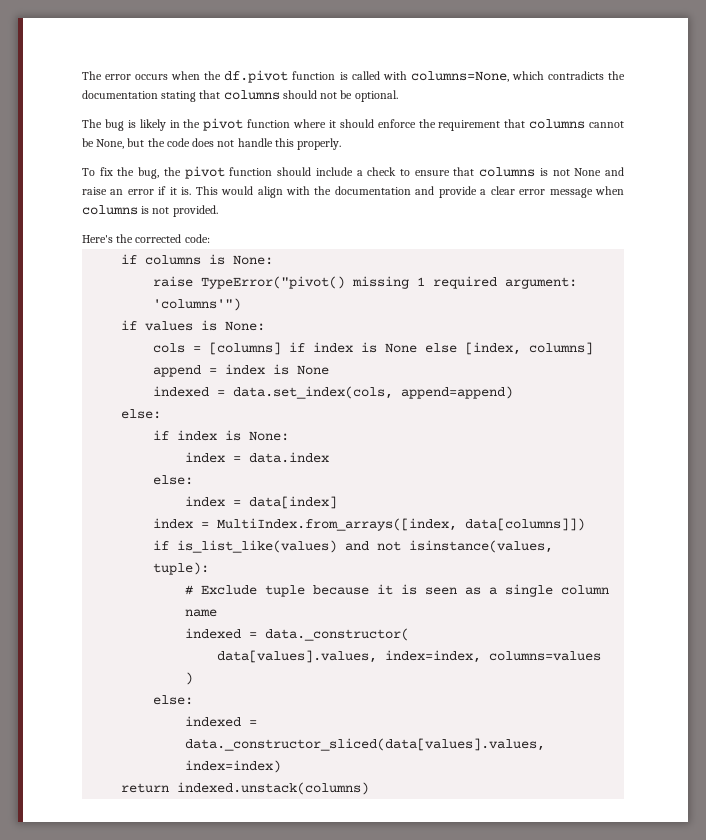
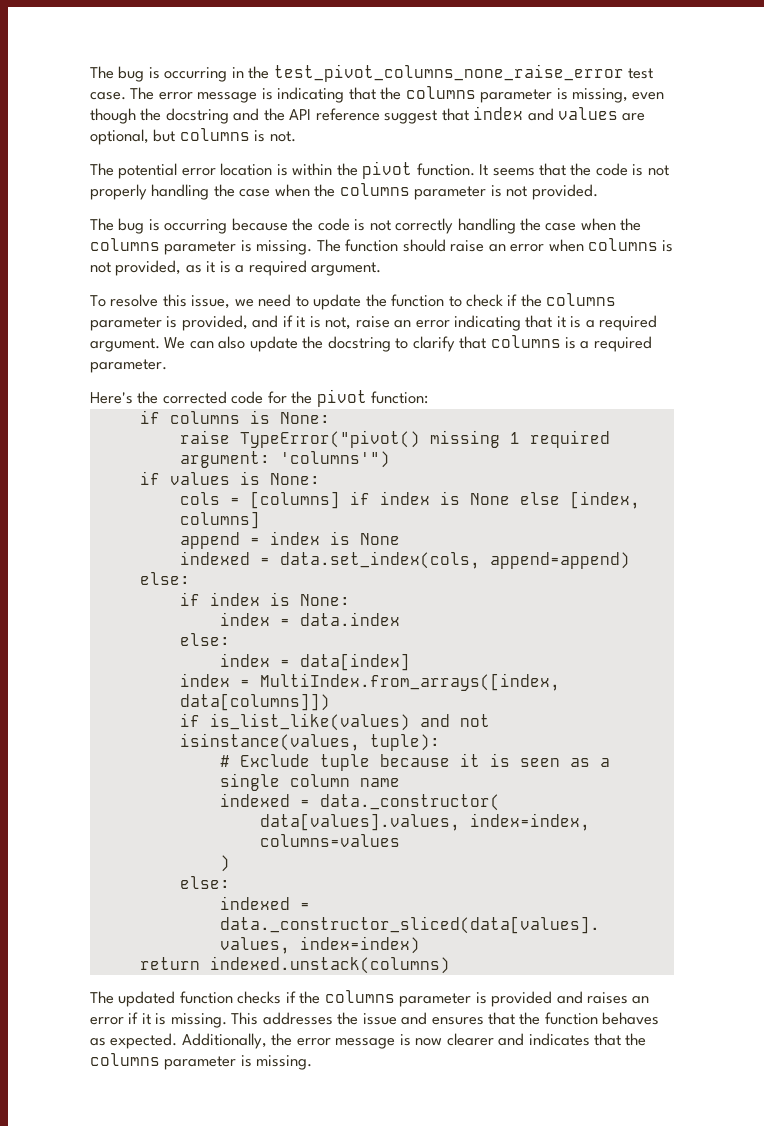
- The error occurs when the df.pivot function is called with columns=None, which contradicts the documentation stating that columns should not be optional.
- The bug is likely in the pivot function where it should enforce the requirement that columns cannot be None, but the code does not handle this properly.
- To fix the bug, the pivot function should include a check to ensure that columns is not None and raise an error if it is. This would align with the documentation and provide a clear error message when columns is not provided.
- Here's the corrected code:
+ The bug is occurring in the test_pivot_columns_none_raise_error test case. The error message is indicating that the columns parameter is missing, even though the docstring and the API reference suggest that index and values are optional, but columns is not.
+ The potential error location is within the pivot function. It seems that the code is not properly handling the case when the columns parameter is not provided.
+ The bug is occurring because the code is not correctly handling the case when the columns parameter is missing. The function should raise an error when columns is not provided, as it is a required argument.
+ To resolve this issue, we need to update the function to check if the columns parameter is provided, and if it is not, raise an error indicating that it is a required argument. We can also update the docstring to clarify that columns is a required parameter.
+ Here's the corrected code for the pivot function:
+ The updated function checks if the columns parameter is provided and raises an error if it is missing. This addresses the issue and ensures that the function behaves as expected. Additionally, the error message is now clearer and indicates that the columns parameter is missing.

